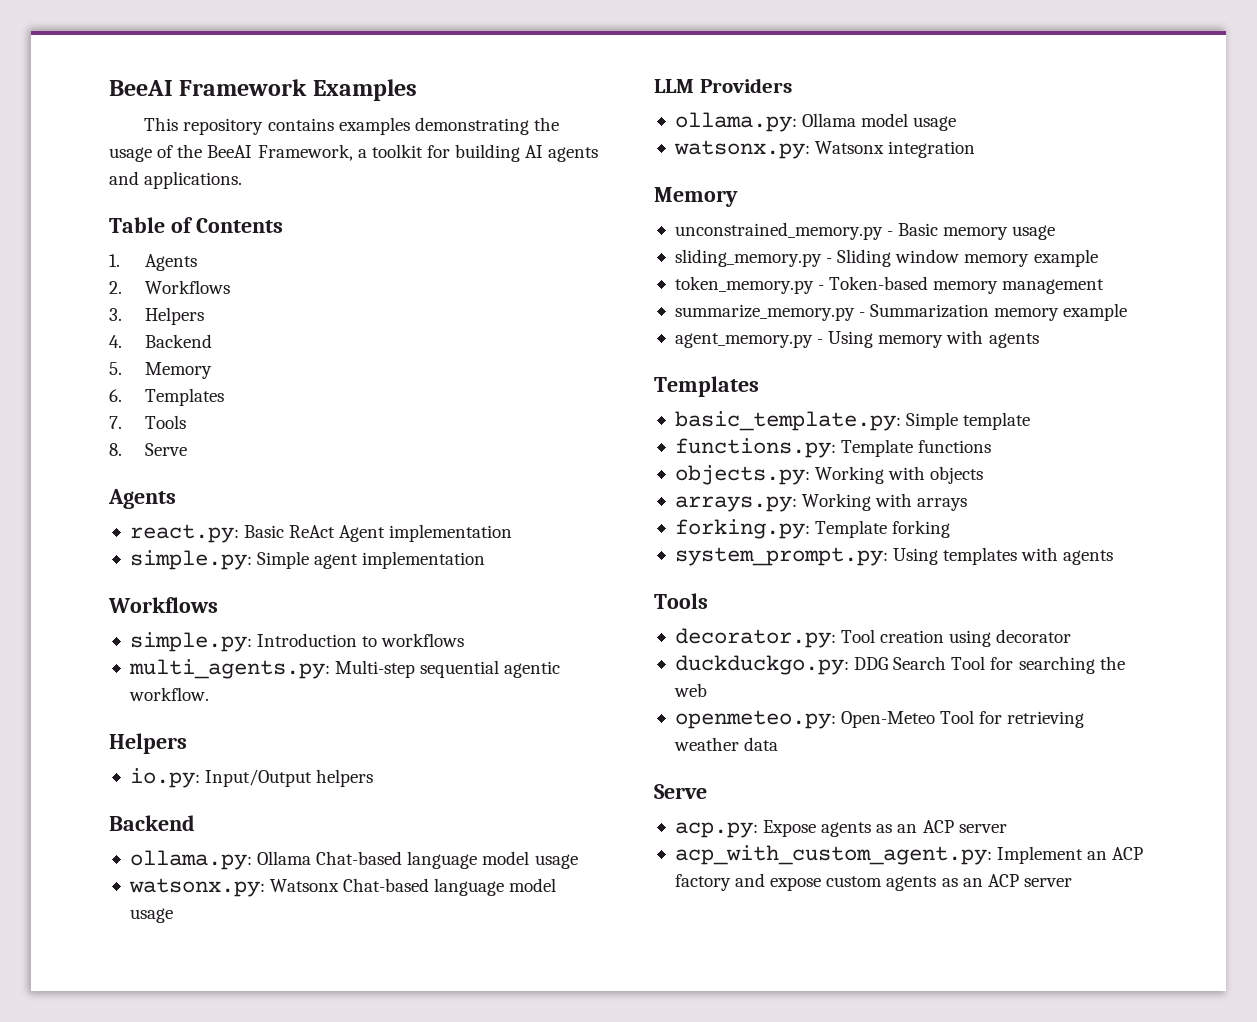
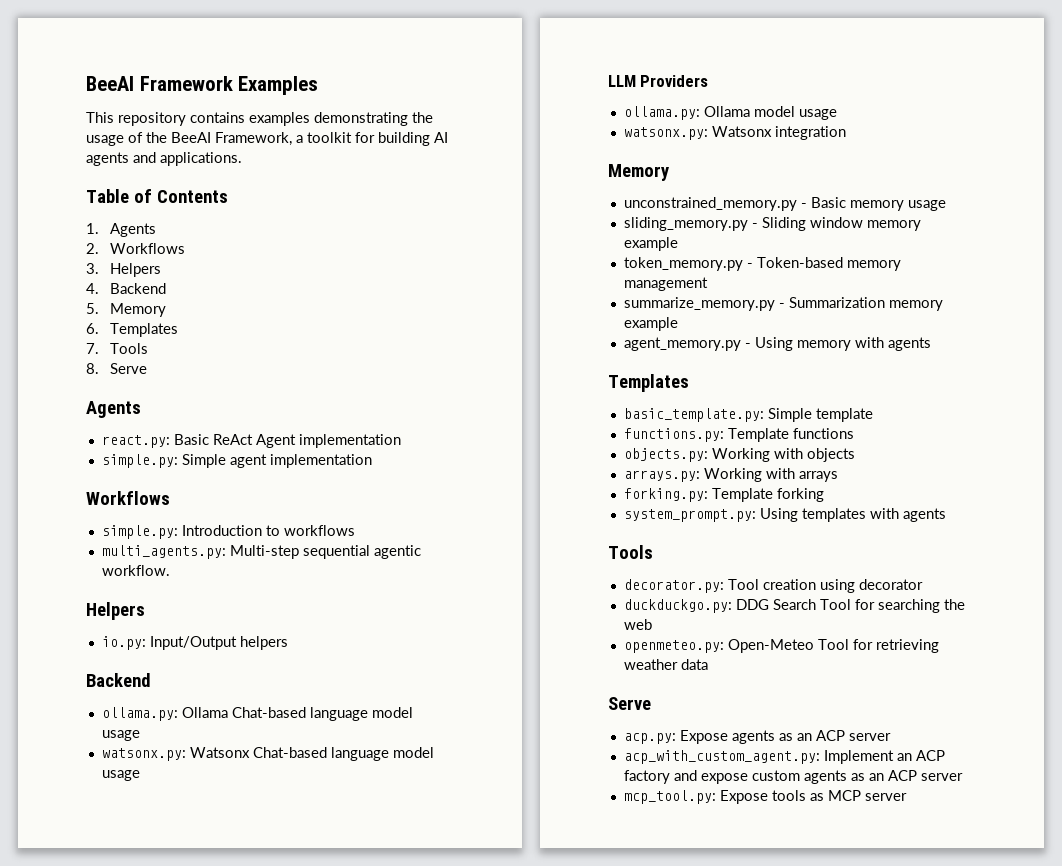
+ mcp_tool.py: Expose tools as MCP server

